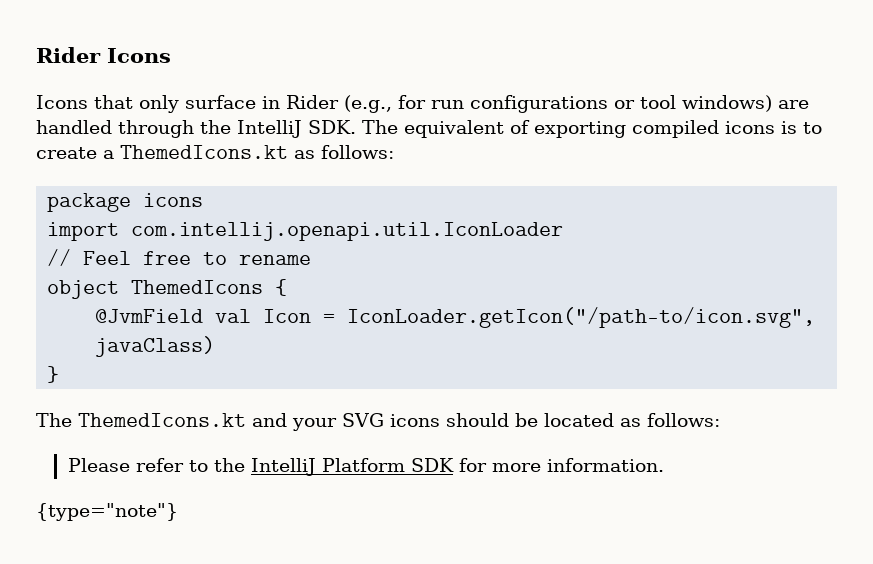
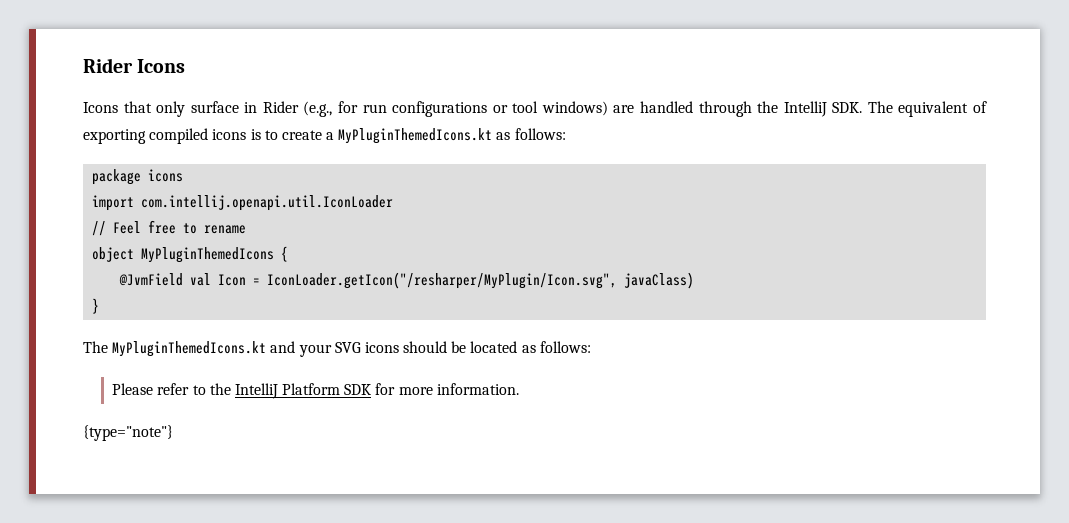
- Icons that only surface in Rider (e.g., for run configurations or tool windows) are handled through the IntelliJ SDK. The equivalent of exporting compiled icons is to create a ThemedIcons.kt as follows:
+ Icons that only surface in Rider (e.g., for run configurations or tool windows) are handled through the IntelliJ SDK. The equivalent of exporting compiled icons is to create a MyPluginThemedIcons.kt as follows:
- object ThemedIcons {
+ object MyPluginThemedIcons {
- @JvmField val Icon = IconLoader.getIcon("/path-to/icon.svg", javaClass)
+ @JvmField val Icon = IconLoader.getIcon("/resharper/MyPlugin/Icon.svg", javaClass)
- The ThemedIcons.kt and your SVG icons should be located as follows:
+ The MyPluginThemedIcons.kt and your SVG icons should be located as follows:

